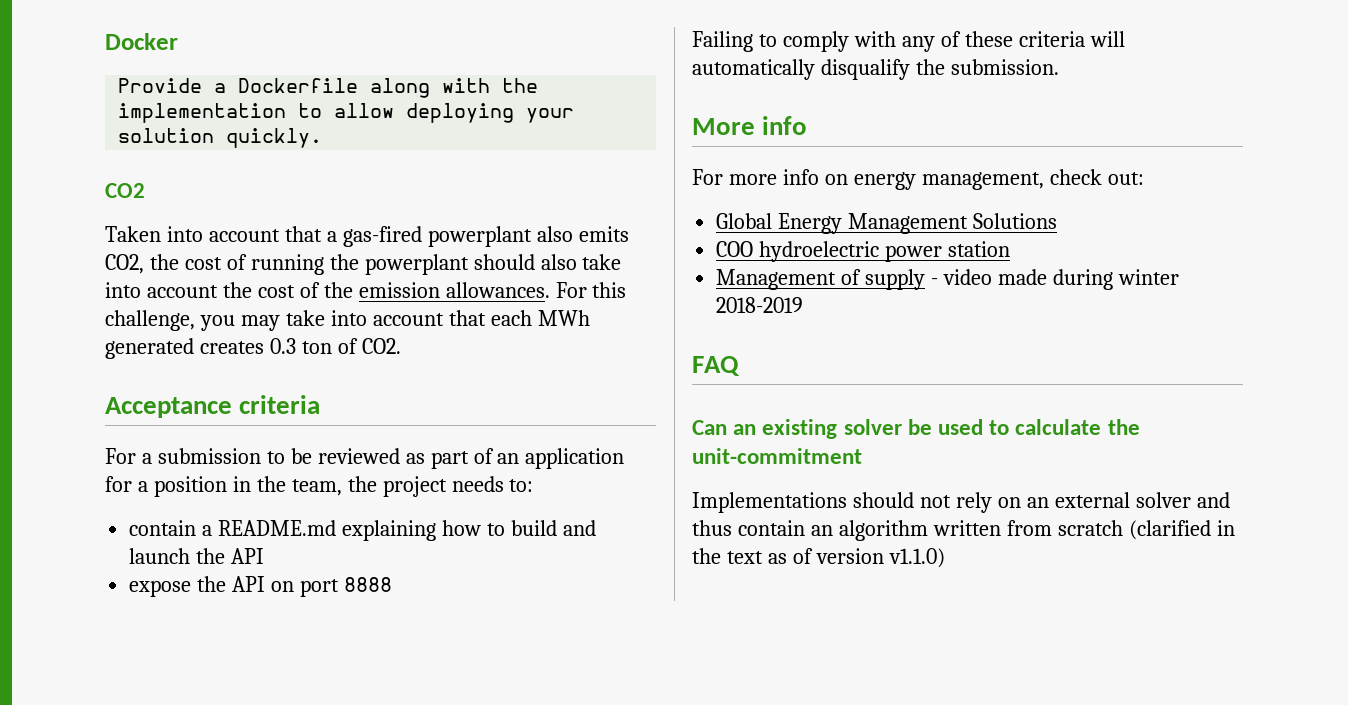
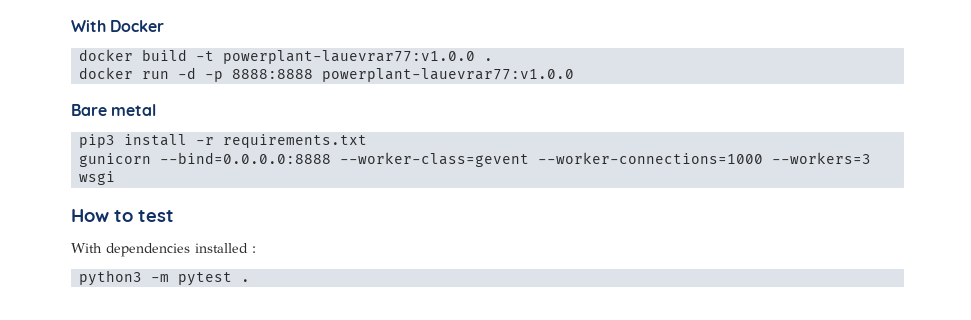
- Docker
+ With Docker
- Provide a Dockerfile along with the implementation to allow deploying your solution quickly.
- CO2
- Taken into account that a gas-fired powerplant also emits CO2, the cost of running the powerplant should also take into account the cost of the emission allowances. For this challenge, you may take into account that each MWh generated creates 0.3 ton of CO2.
- Acceptance criteria
- For a submission to be reviewed as part of an application for a position in the team, the project needs to:
- contain a README.md explaining how to build and launch the API
- expose the API on port 8888
- Failing to comply with any of these criteria will automatically disqualify the submission.
- More info
- For more info on energy management, check out:
- Global Energy Management Solutions
- COO hydroelectric power station
- Management of supply - video made during winter 2018-2019
- FAQ
- Can an existing solver be used to calculate the unit-commitment
- Implementations should not rely on an external solver and thus contain an algorithm written from scratch (clarified in the text as of version v1.1.0)
+ docker build -t powerplant-lauevrar77:v1.0.0 .
+ docker run -d -p 8888:8888 powerplant-lauevrar77:v1.0.0
+ Bare metal
+ pip3 install -r requirements.txt
+ gunicorn --bind=0.0.0.0:8888 --worker-class=gevent --worker-connections=1000 --workers=3 wsgi
+ How to test
+ With dependencies installed :
+ python3 -m pytest .

